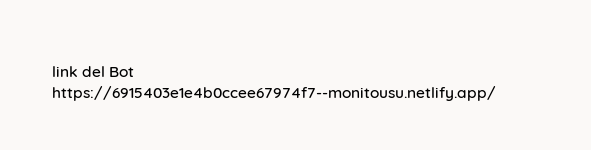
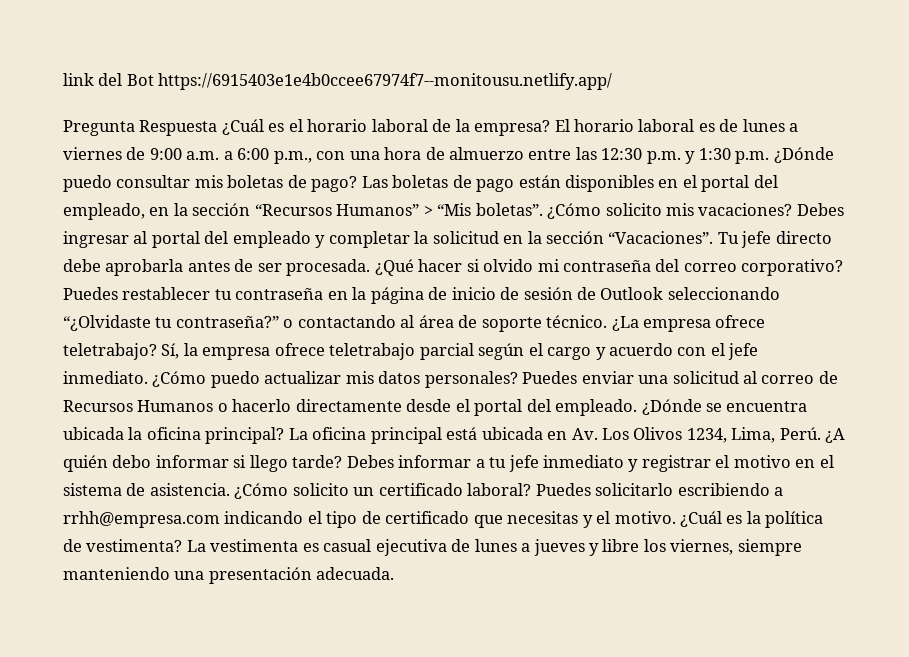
+ Pregunta Respuesta ¿Cuál es el horario laboral de la empresa? El horario laboral es de lunes a viernes de 9:00 a.m. a 6:00 p.m., con una hora de almuerzo entre las 12:30 p.m. y 1:30 p.m. ¿Dónde puedo consultar mis boletas de pago? Las boletas de pago están disponibles en el portal del empleado, en la sección “Recursos Humanos” > “Mis boletas”. ¿Cómo solicito mis vacaciones? Debes ingresar al portal del empleado y completar la solicitud en la sección “Vacaciones”. Tu jefe directo debe aprobarla antes de ser procesada. ¿Qué hacer si olvido mi contraseña del correo corporativo? Puedes restablecer tu contraseña en la página de inicio de sesión de Outlook seleccionando “¿Olvidaste tu contraseña?” o contactando al área de soporte técnico. ¿La empresa ofrece teletrabajo? Sí, la empresa ofrece teletrabajo parcial según el cargo y acuerdo con el jefe inmediato. ¿Cómo puedo actualizar mis datos personales? Puedes enviar una solicitud al correo de Recursos Humanos o hacerlo directamente desde el portal del empleado. ¿Dónde se encuentra ubicada la oficina principal? La oficina principal está ubicada en Av. Los Olivos 1234, Lima, Perú. ¿A quién debo informar si llego tarde? Debes informar a tu jefe inmediato y registrar el motivo en el sistema de asistencia. ¿Cómo solicito un certificado laboral? Puedes solicitarlo escribiendo a rrhh@empresa.com indicando el tipo de certificado que necesitas y el motivo. ¿Cuál es la política de vestimenta? La vestimenta es casual ejecutiva de lunes a jueves y libre los viernes, siempre manteniendo una presentación adecuada.

